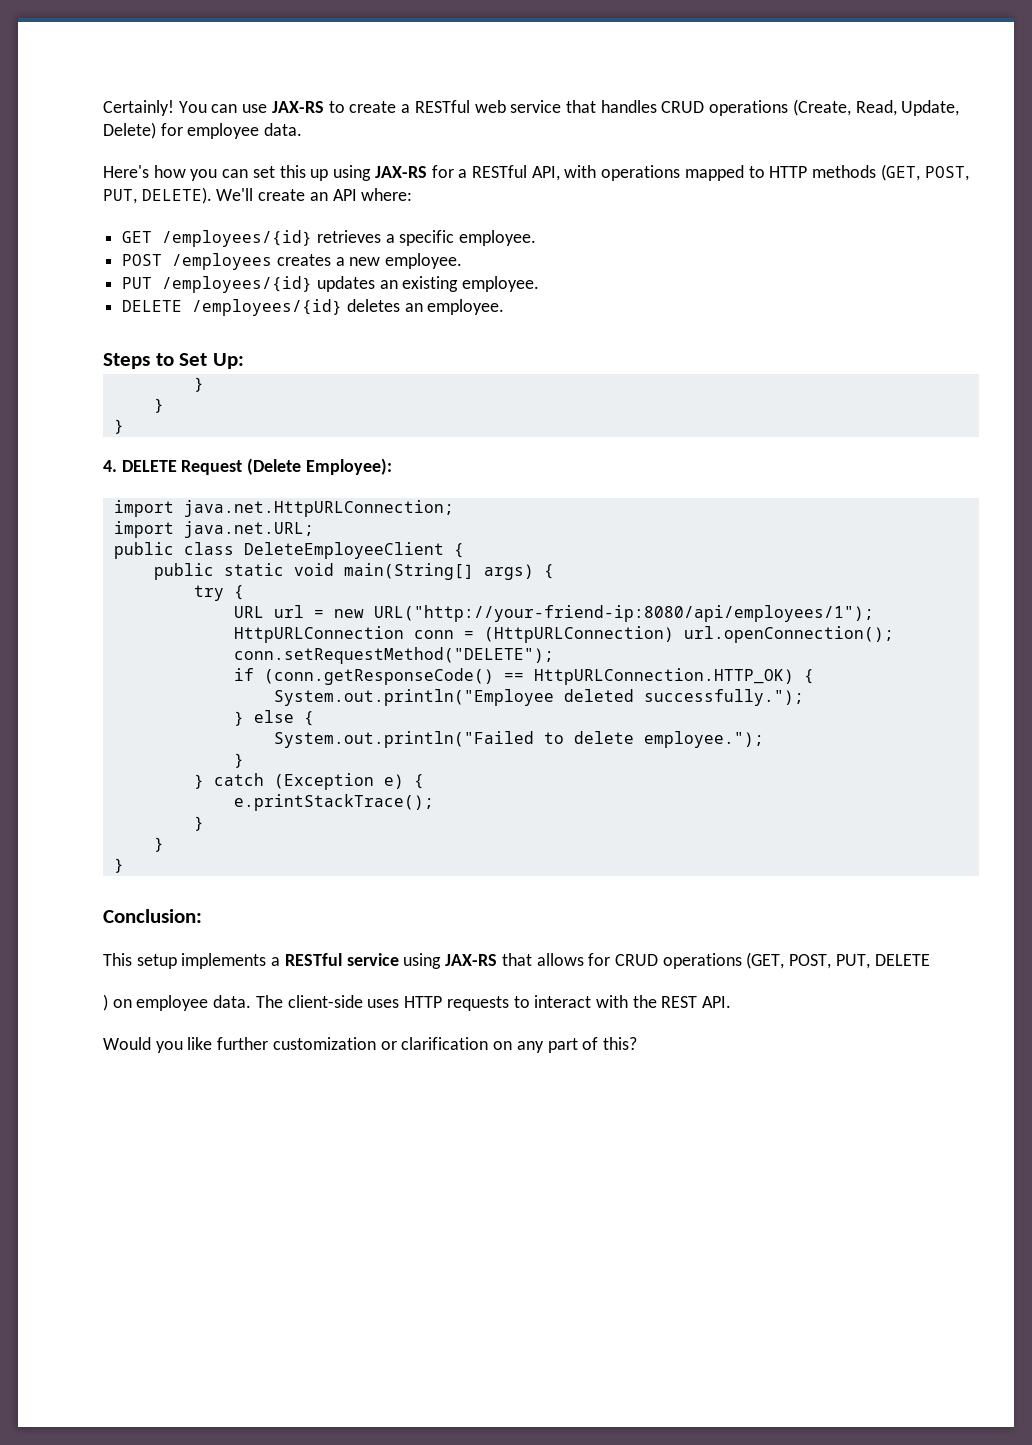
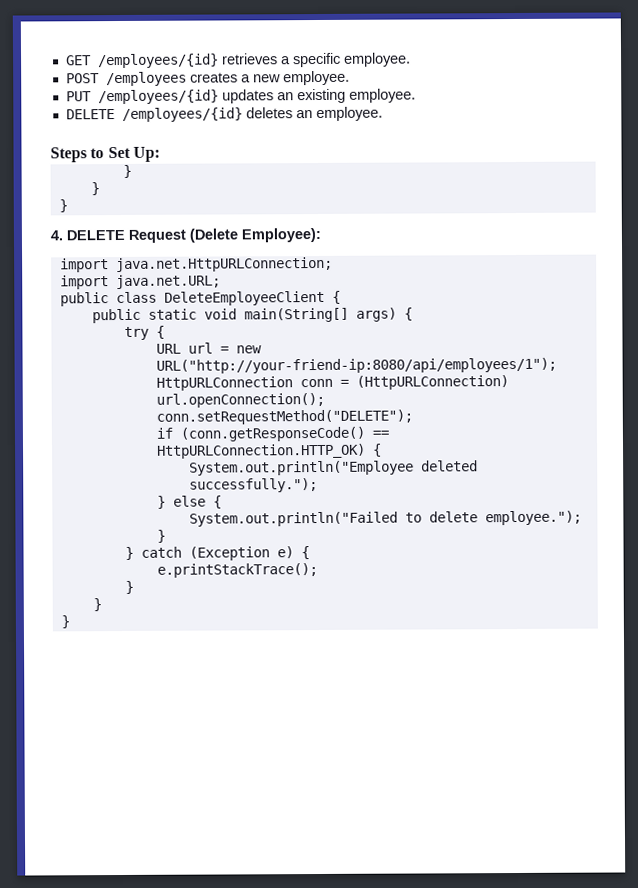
- Certainly! You can use JAX-RS to create a RESTful web service that handles CRUD operations (Create, Read, Update, Delete) for employee data.
- Here's how you can set this up using JAX-RS for a RESTful API, with operations mapped to HTTP methods (GET, POST, PUT, DELETE). We'll create an API where:
- Conclusion:
- This setup implements a RESTful service using JAX-RS that allows for CRUD operations (GET, POST, PUT, DELETE
- ) on employee data. The client-side uses HTTP requests to interact with the REST API.
- Would you like further customization or clarification on any part of this?

